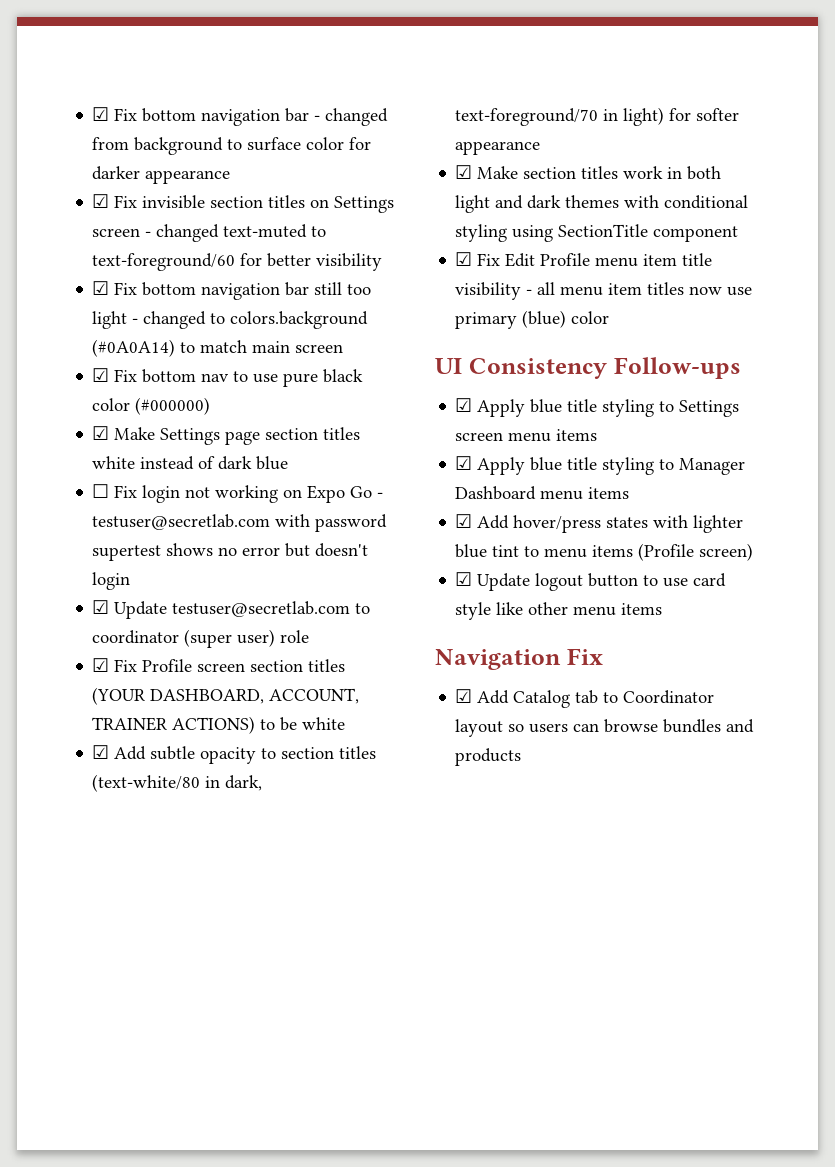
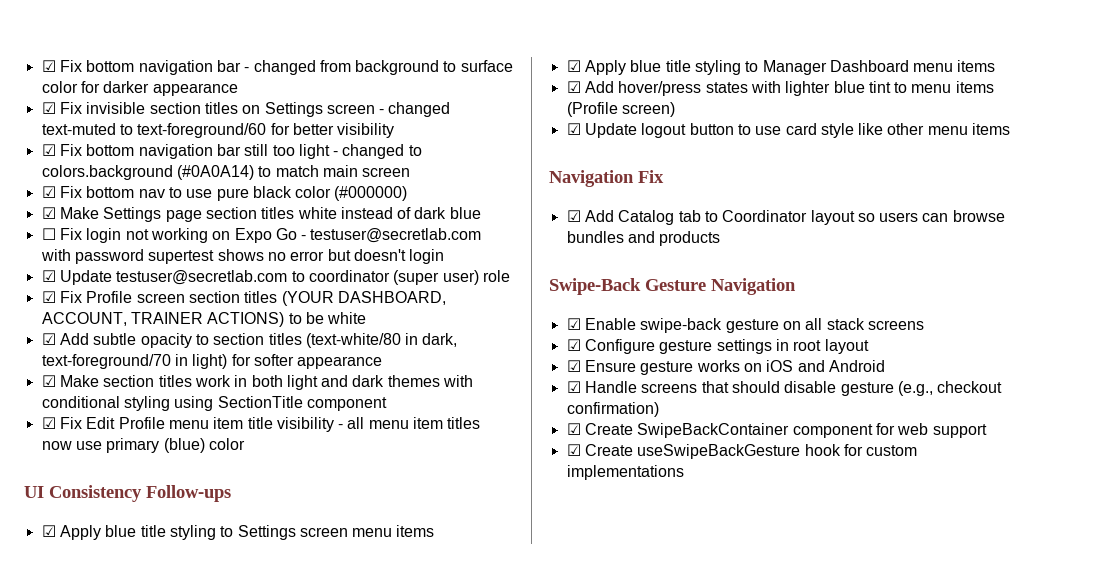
+ Swipe-Back Gesture Navigation
+ ☑ Enable swipe-back gesture on all stack screens
+ ☑ Configure gesture settings in root layout
+ ☑ Ensure gesture works on iOS and Android
+ ☑ Handle screens that should disable gesture (e.g., checkout confirmation)
+ ☑ Create SwipeBackContainer component for web support
+ ☑ Create useSwipeBackGesture hook for custom implementations

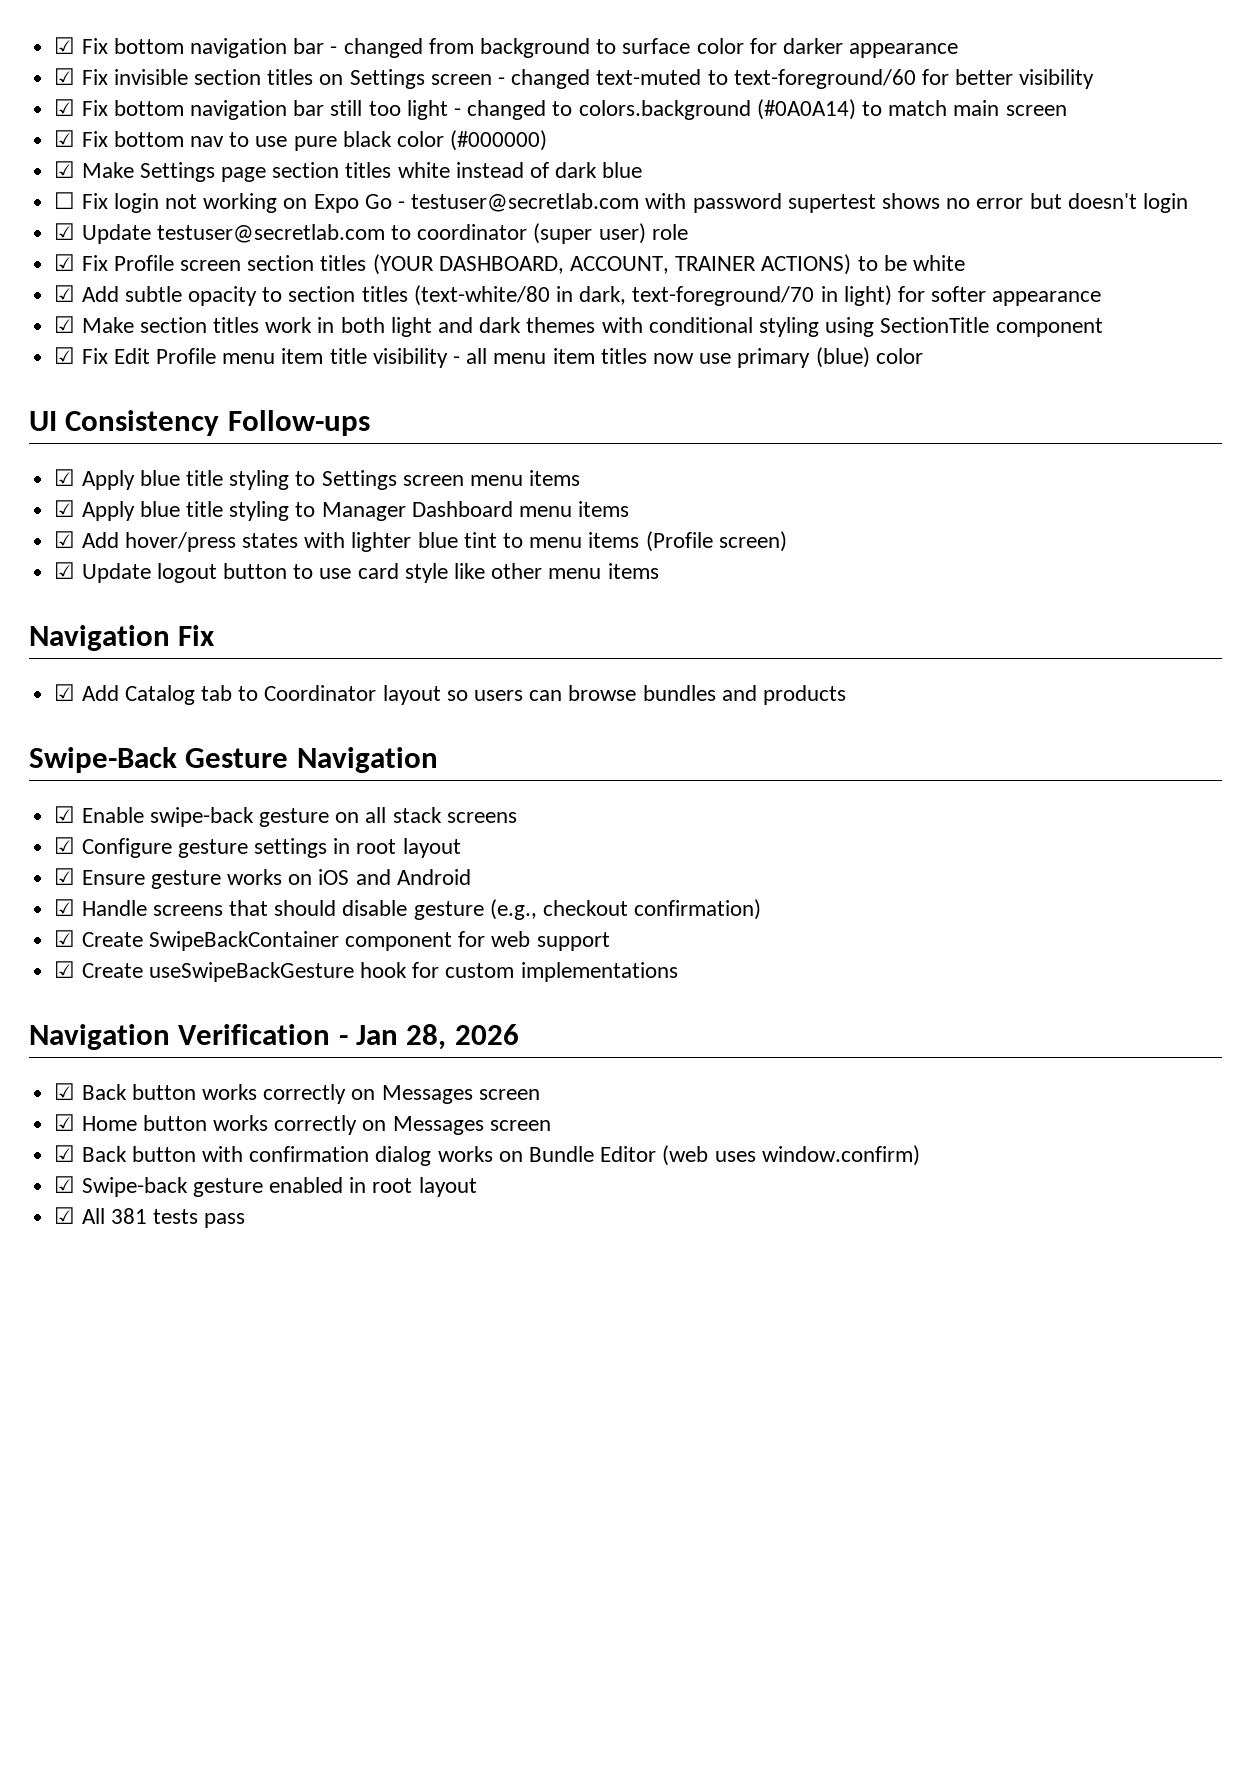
+ Navigation Verification - Jan 28, 2026
+ ☑ Back button works correctly on Messages screen
+ ☑ Home button works correctly on Messages screen
+ ☑ Back button with confirmation dialog works on Bundle Editor (web uses window.confirm)
+ ☑ Swipe-back gesture enabled in root layout
+ ☑ All 381 tests pass

